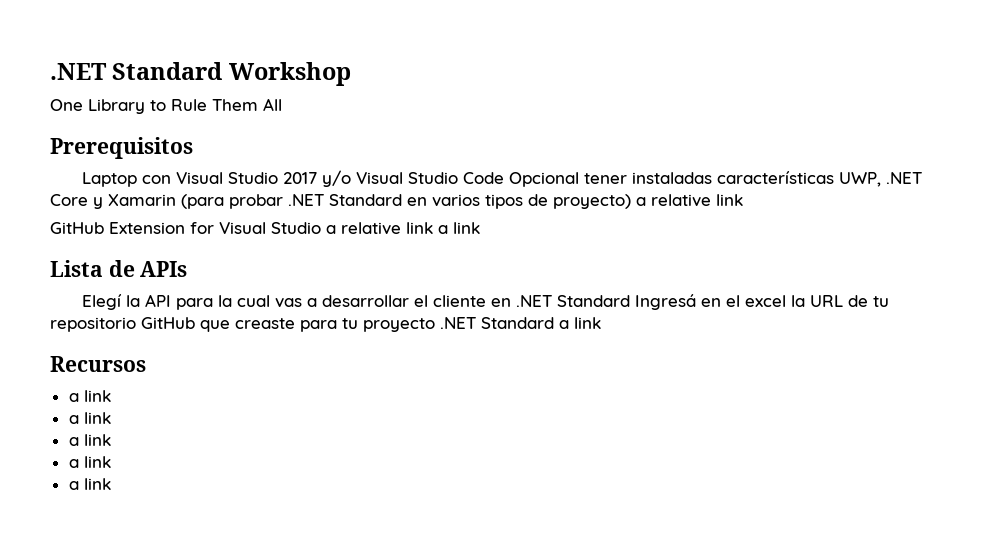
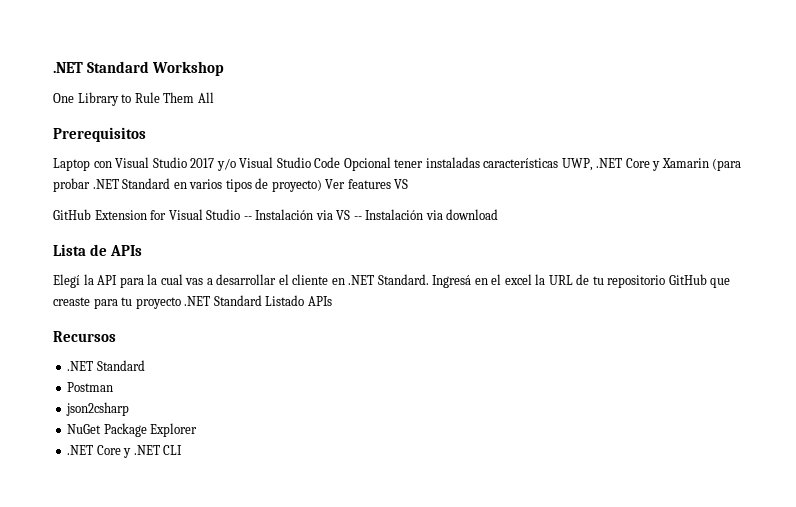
- Laptop con Visual Studio 2017 y/o Visual Studio Code Opcional tener instaladas características UWP, .NET Core y Xamarin (para probar .NET Standard en varios tipos de proyecto) a relative link
+ Laptop con Visual Studio 2017 y/o Visual Studio Code Opcional tener instaladas características UWP, .NET Core y Xamarin (para probar .NET Standard en varios tipos de proyecto) Ver features VS
- GitHub Extension for Visual Studio a relative link a link
+ GitHub Extension for Visual Studio -- Instalación via VS -- Instalación via download
- Elegí la API para la cual vas a desarrollar el cliente en .NET Standard Ingresá en el excel la URL de tu repositorio GitHub que creaste para tu proyecto .NET Standard a link
+ Elegí la API para la cual vas a desarrollar el cliente en .NET Standard. Ingresá en el excel la URL de tu repositorio GitHub que creaste para tu proyecto .NET Standard Listado APIs
  Recursos
- a link
- a link
- a link
- a link
- a link
+ .NET Standard
+ Postman
+ json2csharp
+ NuGet Package Explorer
+ .NET Core y .NET CLI

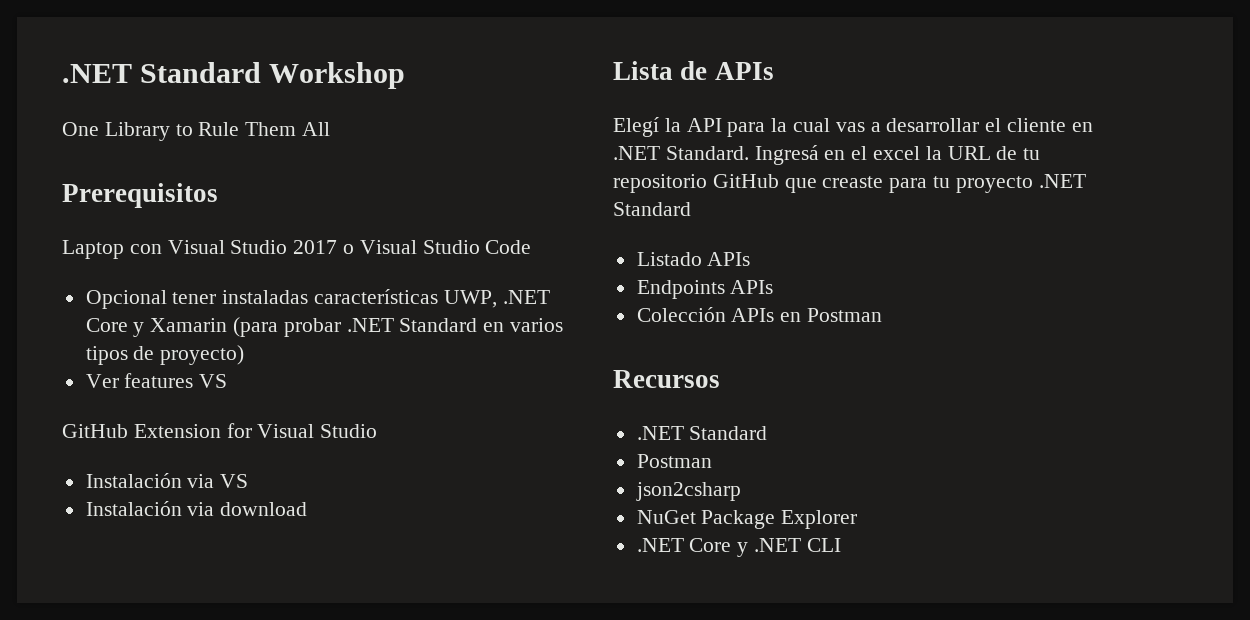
- Laptop con Visual Studio 2017 y/o Visual Studio Code Opcional tener instaladas características UWP, .NET Core y Xamarin (para probar .NET Standard en varios tipos de proyecto) Ver features VS
+ Laptop con Visual Studio 2017 o Visual Studio Code
+ Opcional tener instaladas características UWP, .NET Core y Xamarin (para probar .NET Standard en varios tipos de proyecto)
+ Ver features VS
- GitHub Extension for Visual Studio -- Instalación via VS -- Instalación via download
+ GitHub Extension for Visual Studio
+ Instalación via VS
+ Instalación via download
- Ingresá en el excel la URL de tu repositorio GitHub que creaste para tu proyecto .NET Standard Listado APIs
+ Ingresá en el excel la URL de tu repositorio GitHub que creaste para tu proyecto .NET Standard
+ Listado APIs
+ Endpoints APIs
+ Colección APIs en Postman

